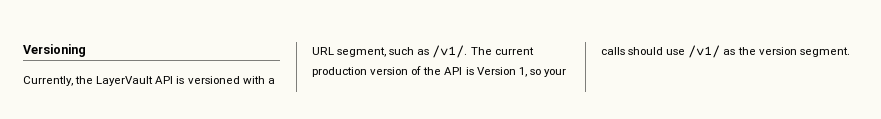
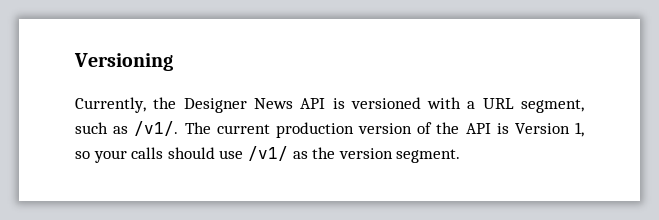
- Currently, the LayerVault API is versioned with a URL segment, such as /v1/.
+ Currently, the Designer News API is versioned with a URL segment, such as /v1/.

